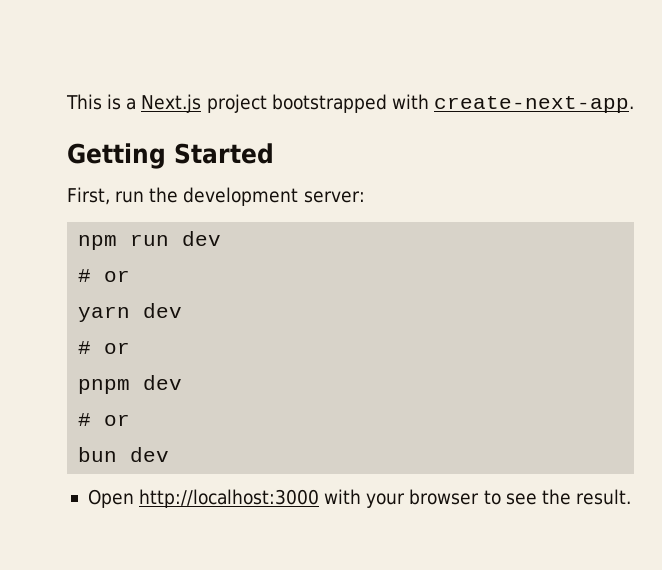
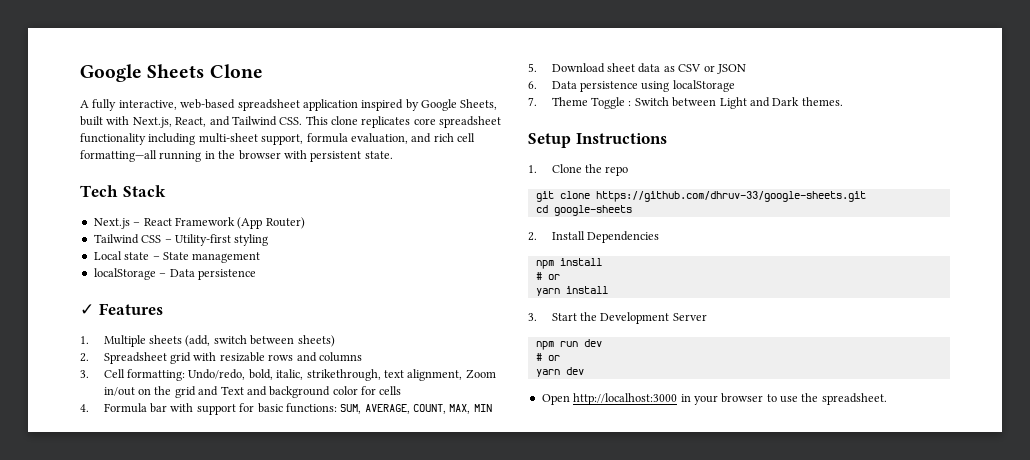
- This is a Next.js project bootstrapped with create-next-app.
- Getting Started
- First, run the development server:
+ Google Sheets Clone
+ A fully interactive, web-based spreadsheet application inspired by Google Sheets, built with Next.js, React, and Tailwind CSS. This clone replicates core spreadsheet functionality including multi-sheet support, formula evaluation, and rich cell formatting—all running in the browser with persistent state.
+ Tech Stack
+ Next.js – React Framework (App Router)
+ Tailwind CSS – Utility-first styling
+ Local state – State management
+ localStorage – Data persistence
+ ✓ Features
+ 1. Multiple sheets (add, switch between sheets)
+ 2. Spreadsheet grid with resizable rows and columns
+ 3. Cell formatting: Undo/redo, bold, italic, strikethrough, text alignment, Zoom in/out on the grid and Text and background color for cells
+ 4. Formula bar with support for basic functions: SUM, AVERAGE, COUNT, MAX, MIN
+ 5. Download sheet data as CSV or JSON
+ 6. Data persistence using localStorage
+ 7. Theme Toggle : Switch between Light and Dark themes.
+ Setup Instructions
+ 1. Clone the repo
+ git clone https://github.com/dhruv-33/google-sheets.git
+ cd google-sheets
+ 2. Install Dependencies
+ npm install
+ # or
+ yarn install
+ 3. Start the Development Server
  yarn dev
- # or
- pnpm dev
- # or
- bun dev
- Open http://localhost:3000 with your browser to see the result.
+ Open http://localhost:3000 in your browser to use the spreadsheet.

